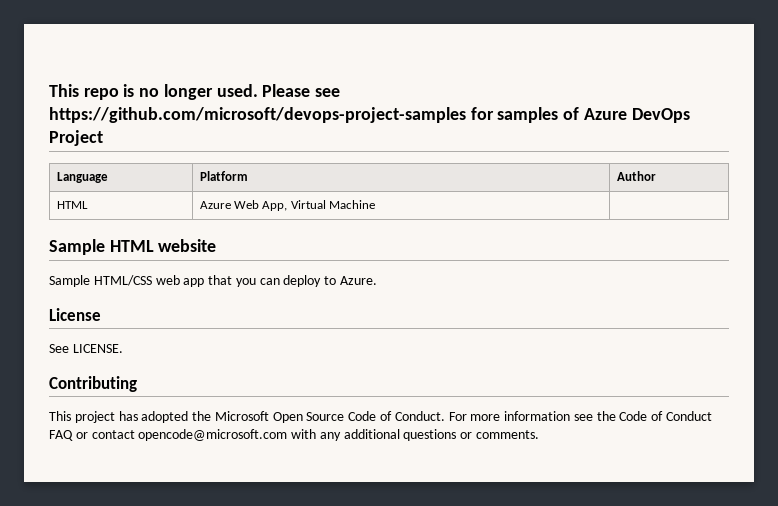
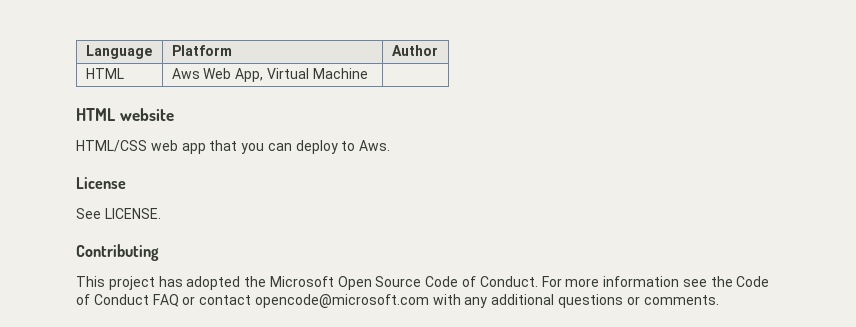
- This repo is no longer used. Please see https://github.com/microsoft/devops-project-samples for samples of Azure DevOps Project
- HTML | Azure Web App, Virtual Machine |
+ HTML | Aws Web App, Virtual Machine |
- Sample HTML website
+ HTML website
- Sample HTML/CSS web app that you can deploy to Azure.
+ HTML/CSS web app that you can deploy to Aws.

